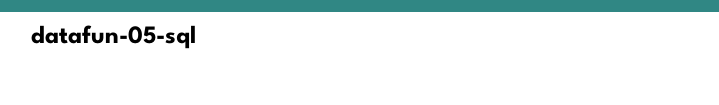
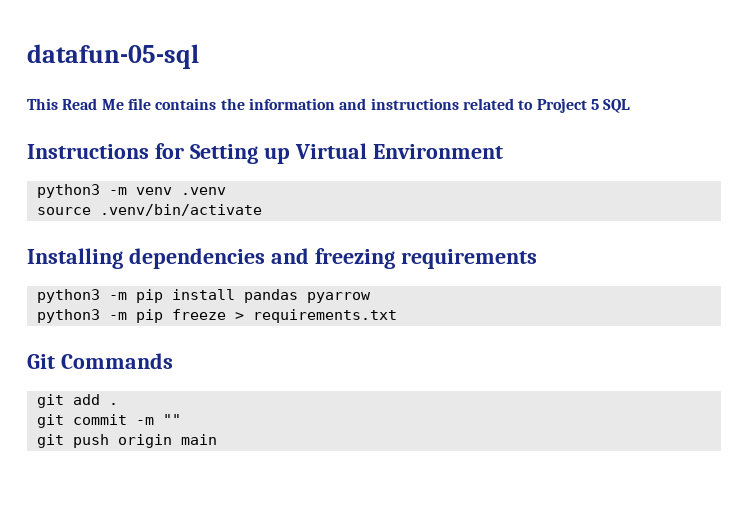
+ This Read Me file contains the information and instructions related to Project 5 SQL
+ Instructions for Setting up Virtual Environment
+ python3 -m venv .venv
+ source .venv/bin/activate
+ Installing dependencies and freezing requirements
+ python3 -m pip install pandas pyarrow
+ python3 -m pip freeze > requirements.txt
+ Git Commands
+ git add .
+ git commit -m ""
+ git push origin main

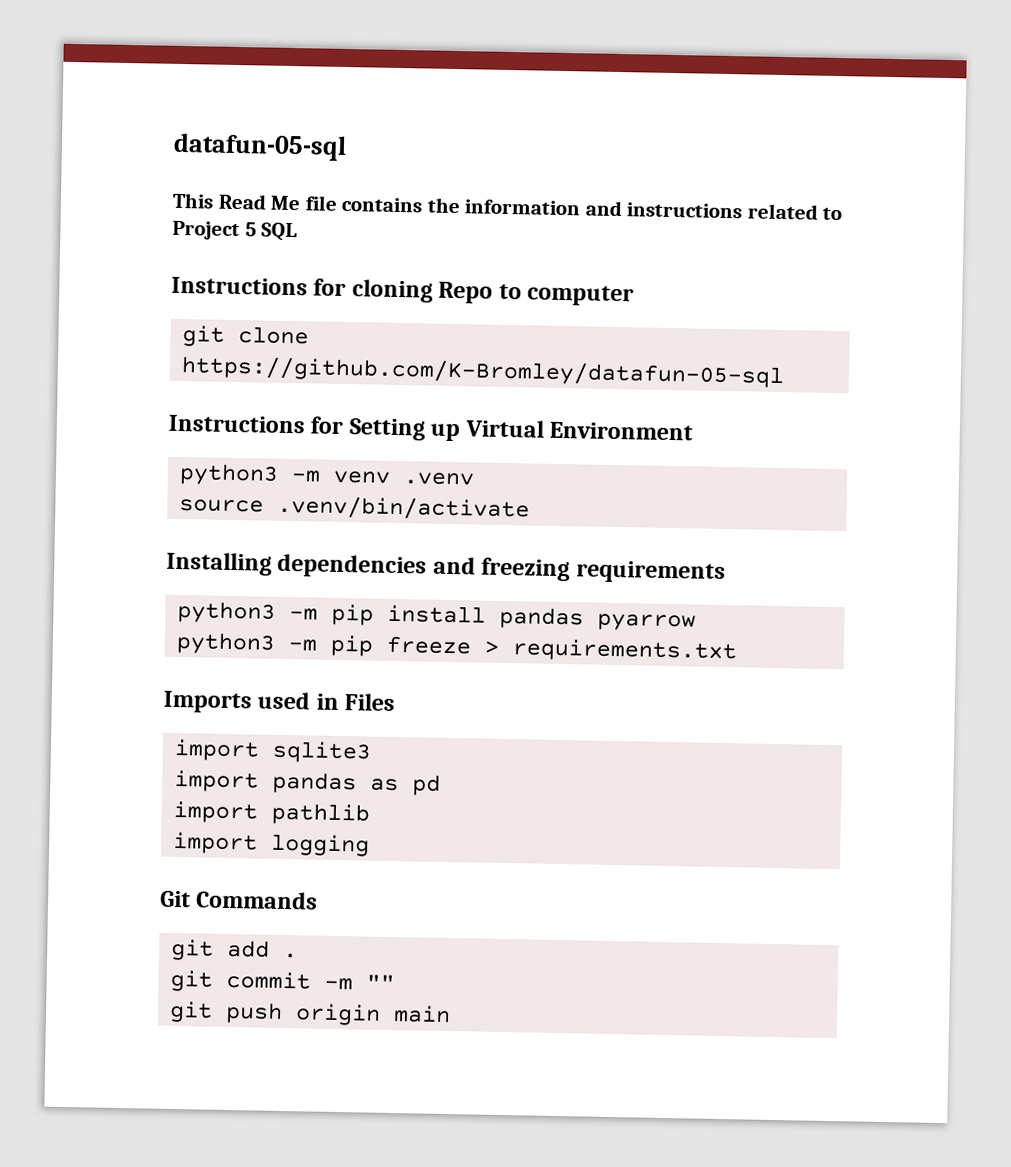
+ Instructions for cloning Repo to computer
+ git clone https://github.com/K-Bromley/datafun-05-sql
+ Imports used in Files
+ import sqlite3
+ import pandas as pd
+ import pathlib
+ import logging

